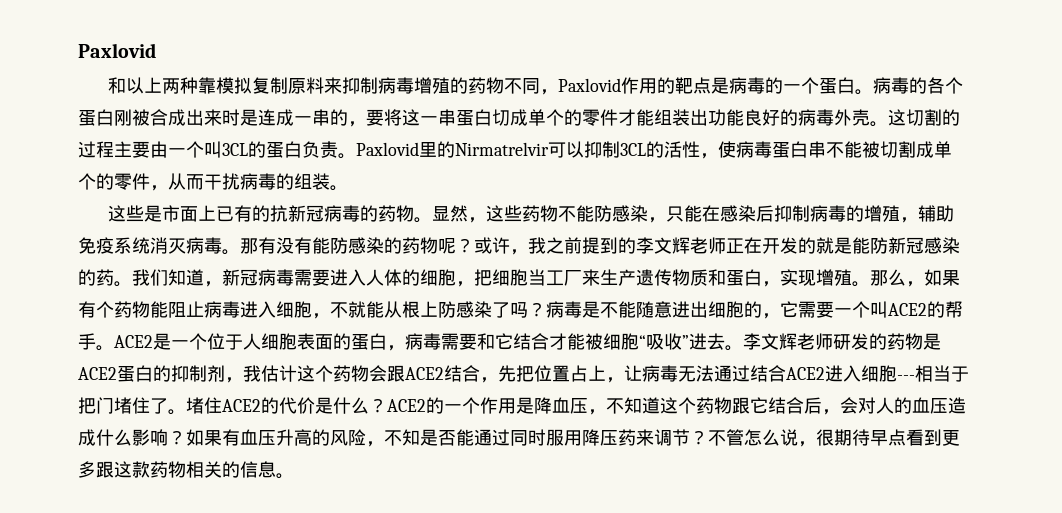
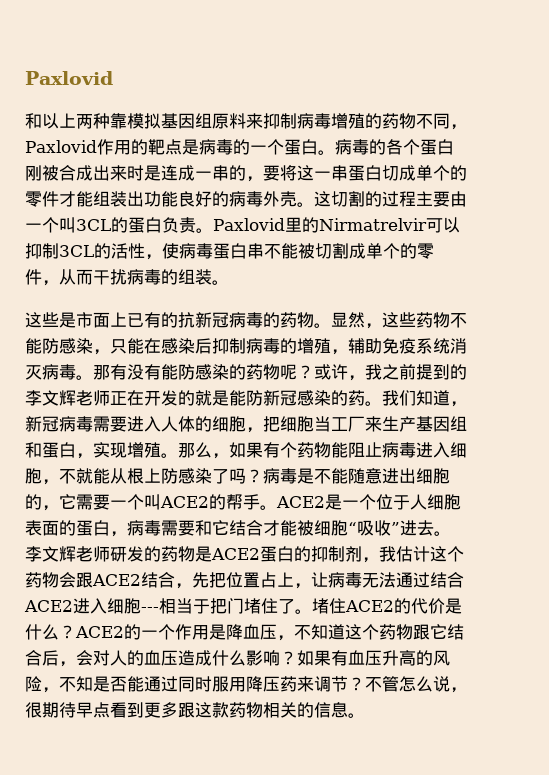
- 和以上两种靠模拟复制原料来抑制病毒增殖的药物不同，Paxlovid作用的靶点是病毒的一个蛋白。
+ 和以上两种靠模拟基因组原料来抑制病毒增殖的药物不同，Paxlovid作用的靶点是病毒的一个蛋白。
- 我们知道，新冠病毒需要进入人体的细胞，把细胞当工厂来生产遗传物质和蛋白，实现增殖。
+ 我们知道，新冠病毒需要进入人体的细胞，把细胞当工厂来生产基因组和蛋白，实现增殖。

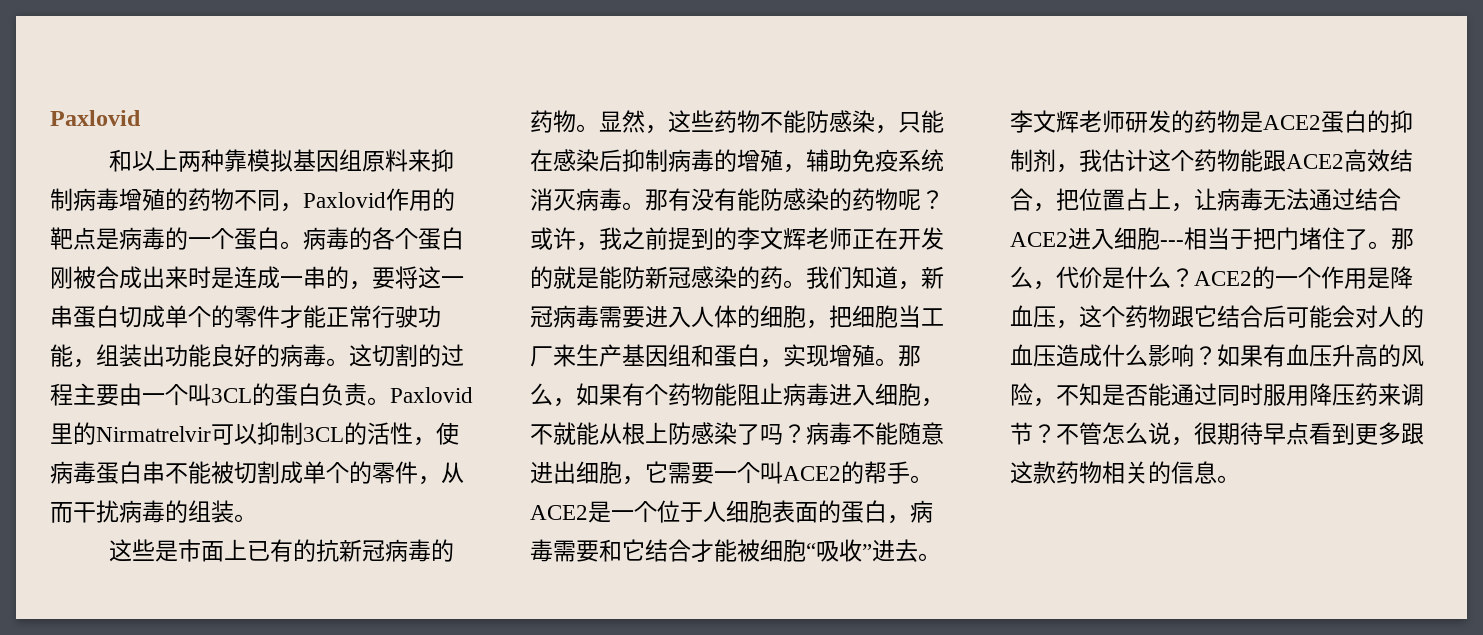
- 病毒的各个蛋白刚被合成出来时是连成一串的，要将这一串蛋白切成单个的零件才能组装出功能良好的病毒外壳。
+ 病毒的各个蛋白刚被合成出来时是连成一串的，要将这一串蛋白切成单个的零件才能正常行驶功能，组装出功能良好的病毒。
- 病毒是不能随意进出细胞的，它需要一个叫ACE2的帮手。
+ 病毒不能随意进出细胞，它需要一个叫ACE2的帮手。
- 李文辉老师研发的药物是ACE2蛋白的抑制剂，我估计这个药物会跟ACE2结合，先把位置占上，让病毒无法通过结合ACE2进入细胞---相当于把门堵住了。
+ 李文辉老师研发的药物是ACE2蛋白的抑制剂，我估计这个药物能跟ACE2高效结合，把位置占上，让病毒无法通过结合ACE2进入细胞---相当于把门堵住了。
- 堵住ACE2的代价是什么？
+ 那么，代价是什么？
- ACE2的一个作用是降血压，不知道这个药物跟它结合后，会对人的血压造成什么影响？
+ ACE2的一个作用是降血压，这个药物跟它结合后可能会对人的血压造成什么影响？

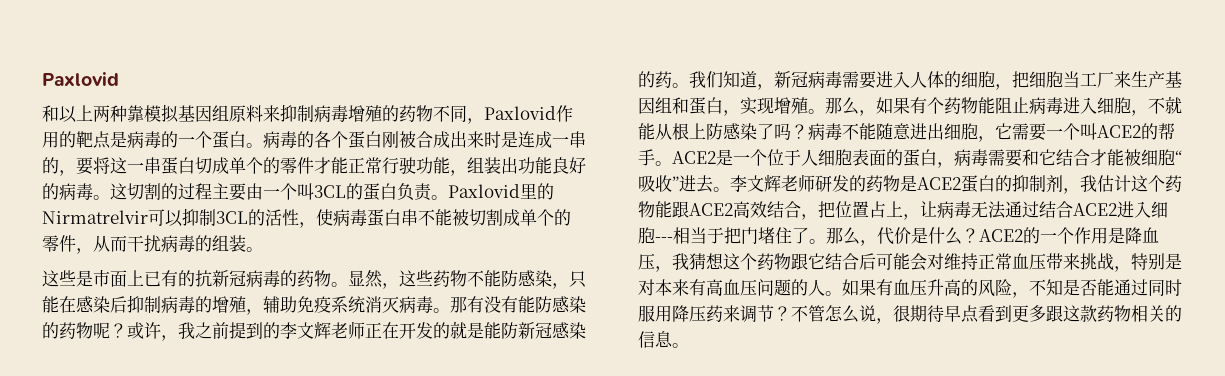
- ACE2的一个作用是降血压，这个药物跟它结合后可能会对人的血压造成什么影响？
+ ACE2的一个作用是降血压，我猜想这个药物跟它结合后可能会对维持正常血压带来挑战，特别是对本来有高血压问题的人。

